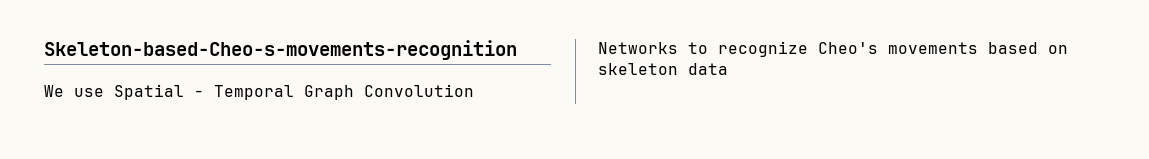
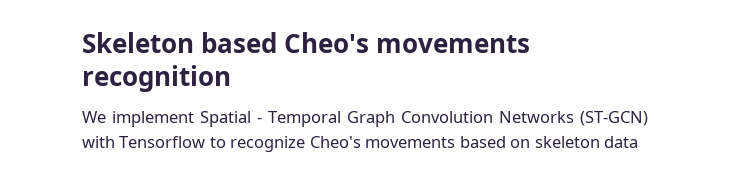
- Skeleton-based-Cheo-s-movements-recognition
+ Skeleton based Cheo's movements recognition
- We use Spatial - Temporal Graph Convolution Networks to recognize Cheo's movements based on skeleton data
+ We implement Spatial - Temporal Graph Convolution Networks (ST-GCN) with Tensorflow to recognize Cheo's movements based on skeleton data

